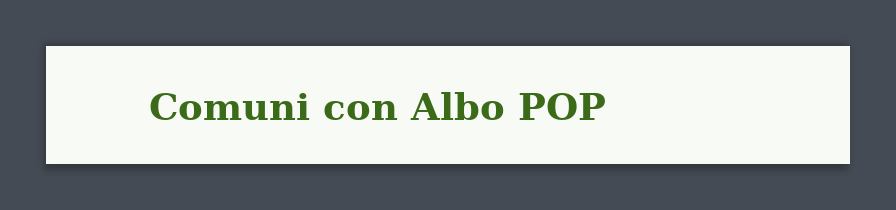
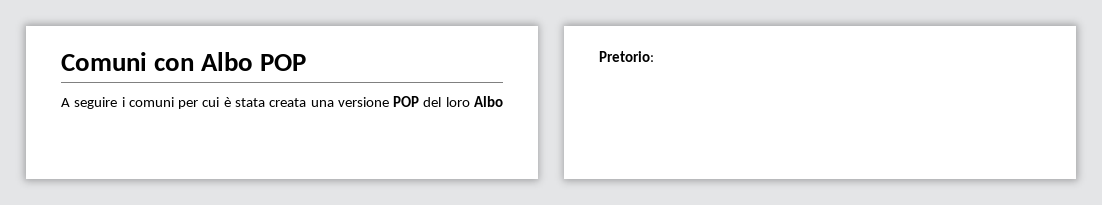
+ A seguire i comuni per cui è stata creata una versione POP del loro Albo Pretorio:

